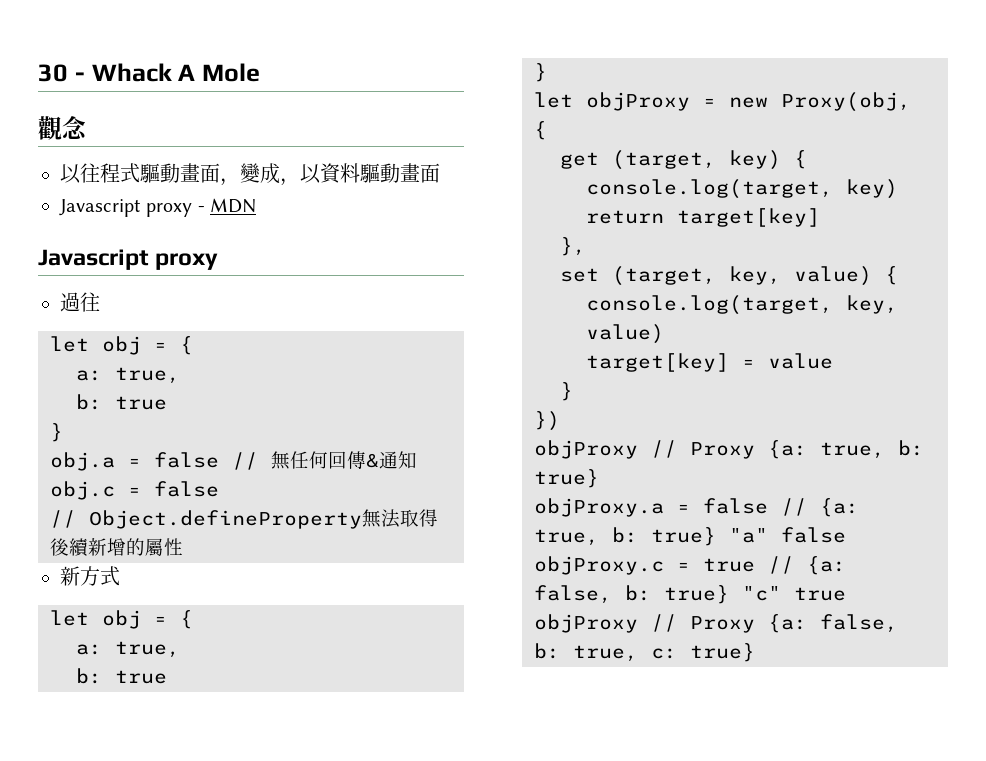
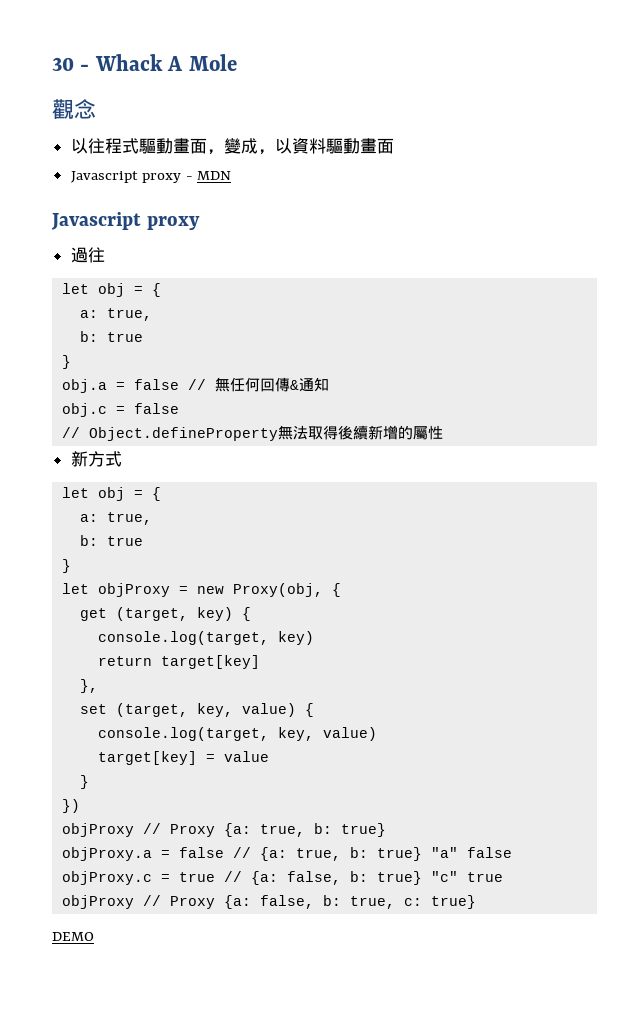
+ DEMO

